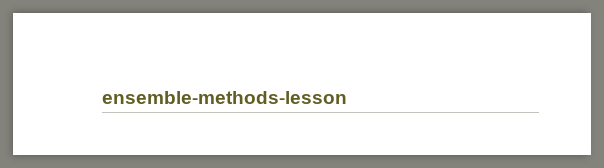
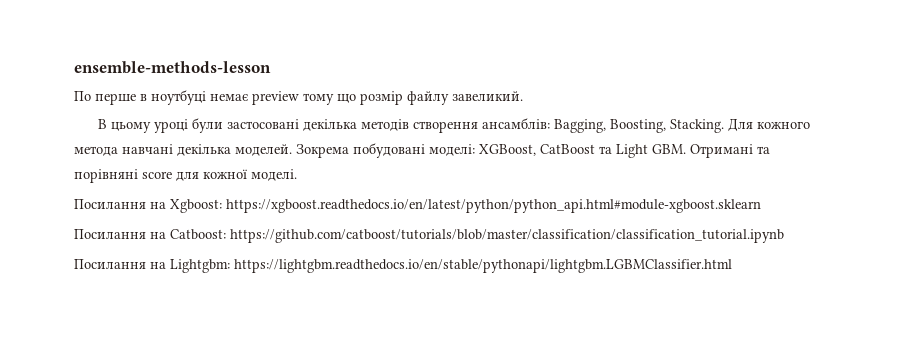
+ По перше в ноутбуці немає preview тому що розмір файлу завеликий.
+ В цьому уроці були застосовані декілька методів створення ансамблів: Bagging, Boosting, Stacking. Для кожного метода навчані декілька моделей. Зокрема побудовані моделі: XGBoost, CatBoost та Light GBM. Отримані та порівняні score для кожної моделі.
+ Посилання на Xgboost: https://xgboost.readthedocs.io/en/latest/python/python_api.html#module-xgboost.sklearn
+ Посилання на Catboost: https://github.com/catboost/tutorials/blob/master/classification/classification_tutorial.ipynb
+ Посилання на Lightgbm: https://lightgbm.readthedocs.io/en/stable/pythonapi/lightgbm.LGBMClassifier.html

